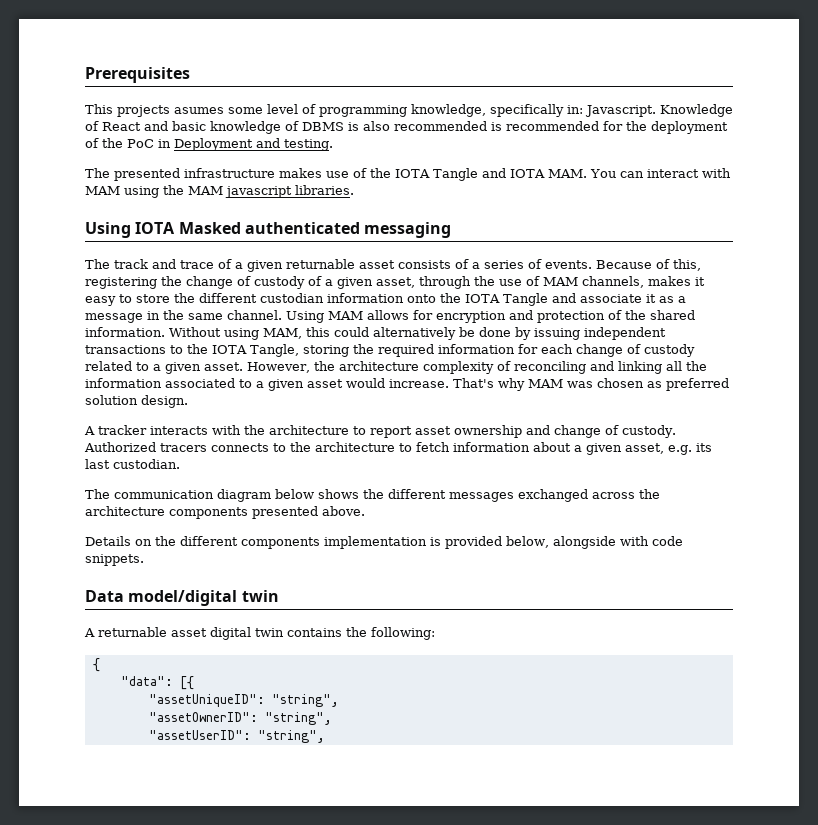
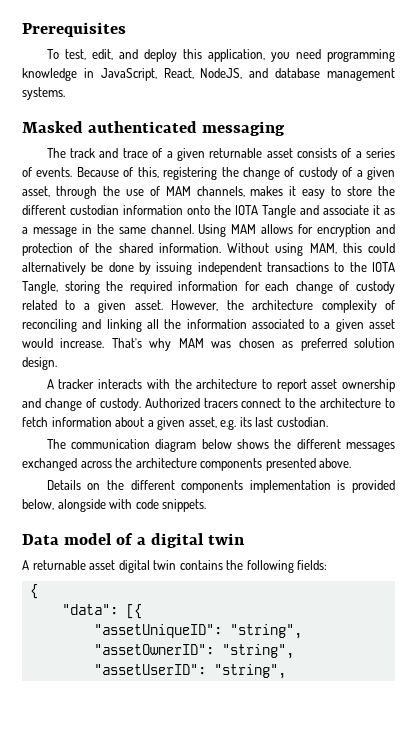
- This projects asumes some level of programming knowledge, specifically in: Javascript. Knowledge of React and basic knowledge of DBMS is also recommended is recommended for the deployment of the PoC in Deployment and testing.
- The presented infrastructure makes use of the IOTA Tangle and IOTA MAM. You can interact with MAM using the MAM javascript libraries.
- Using IOTA Masked authenticated messaging
+ To test, edit, and deploy this application, you need programming knowledge in JavaScript, React, NodeJS, and database management systems.
+ Masked authenticated messaging
- Authorized tracers connects to the architecture to fetch information about a given asset, e.g. its last custodian.
+ Authorized tracers connect to the architecture to fetch information about a given asset, e.g. its last custodian.
- Data model/digital twin
+ Data model of a digital twin
- A returnable asset digital twin contains the following:
+ A returnable asset digital twin contains the following fields:

